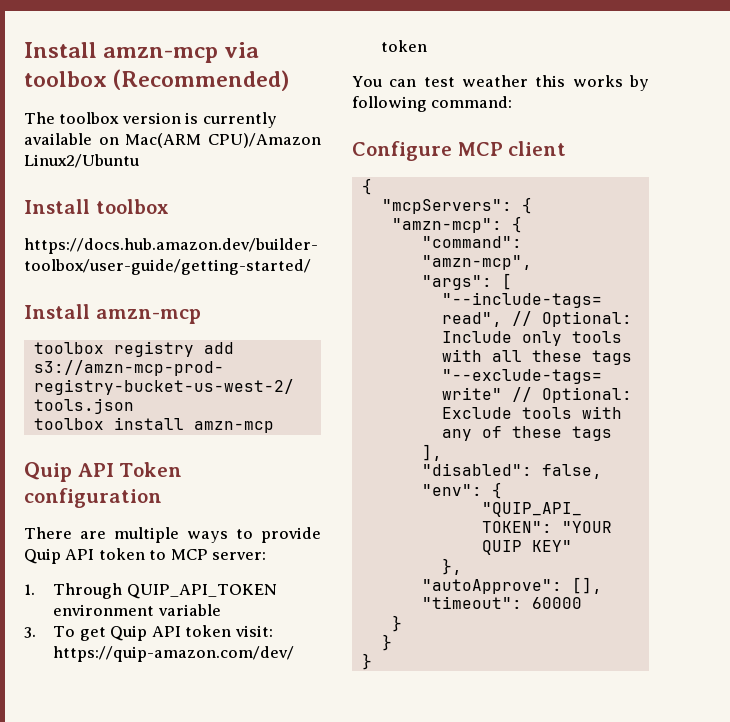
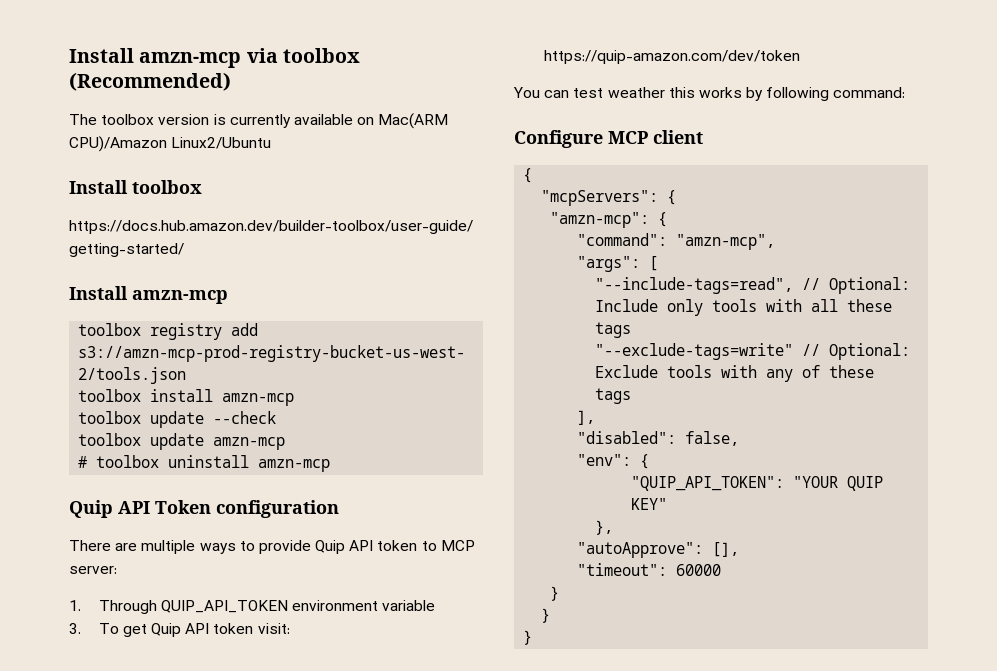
+ toolbox update --check
+ toolbox update amzn-mcp
+ # toolbox uninstall amzn-mcp

